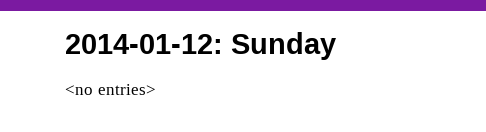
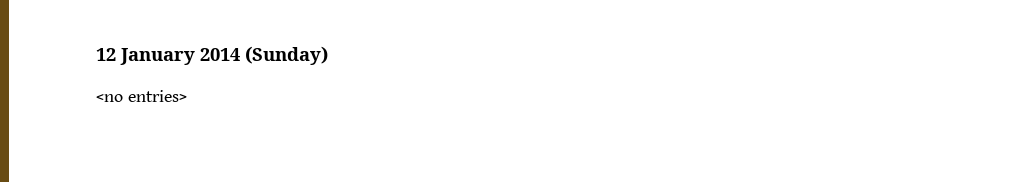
- 2014-01-12: Sunday
+ 12 January 2014 (Sunday)

